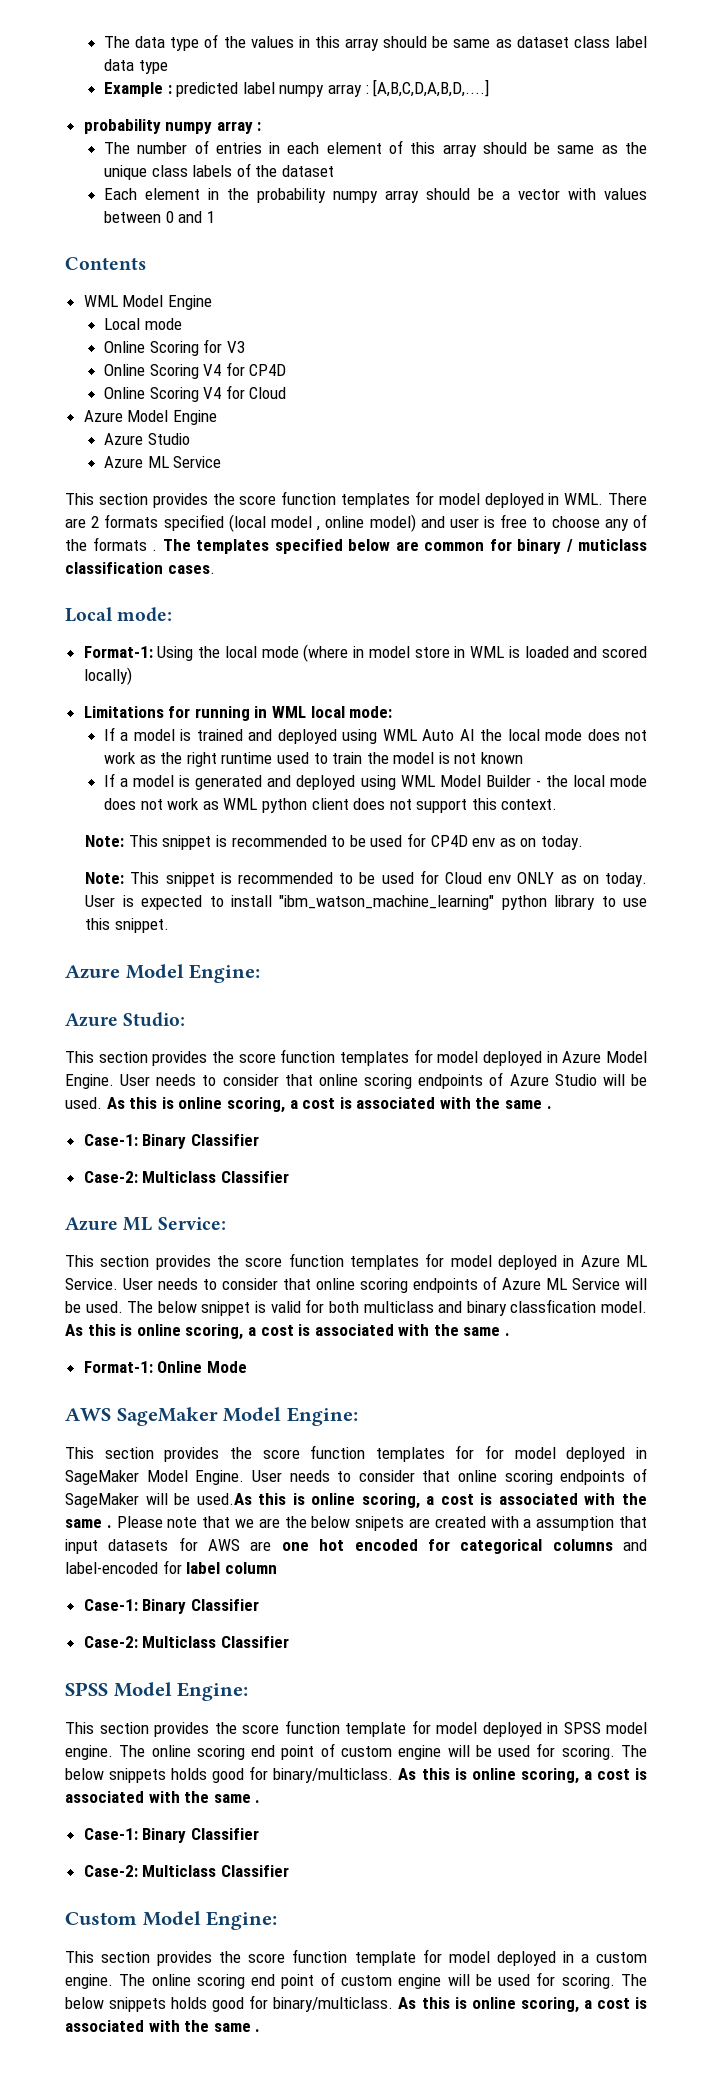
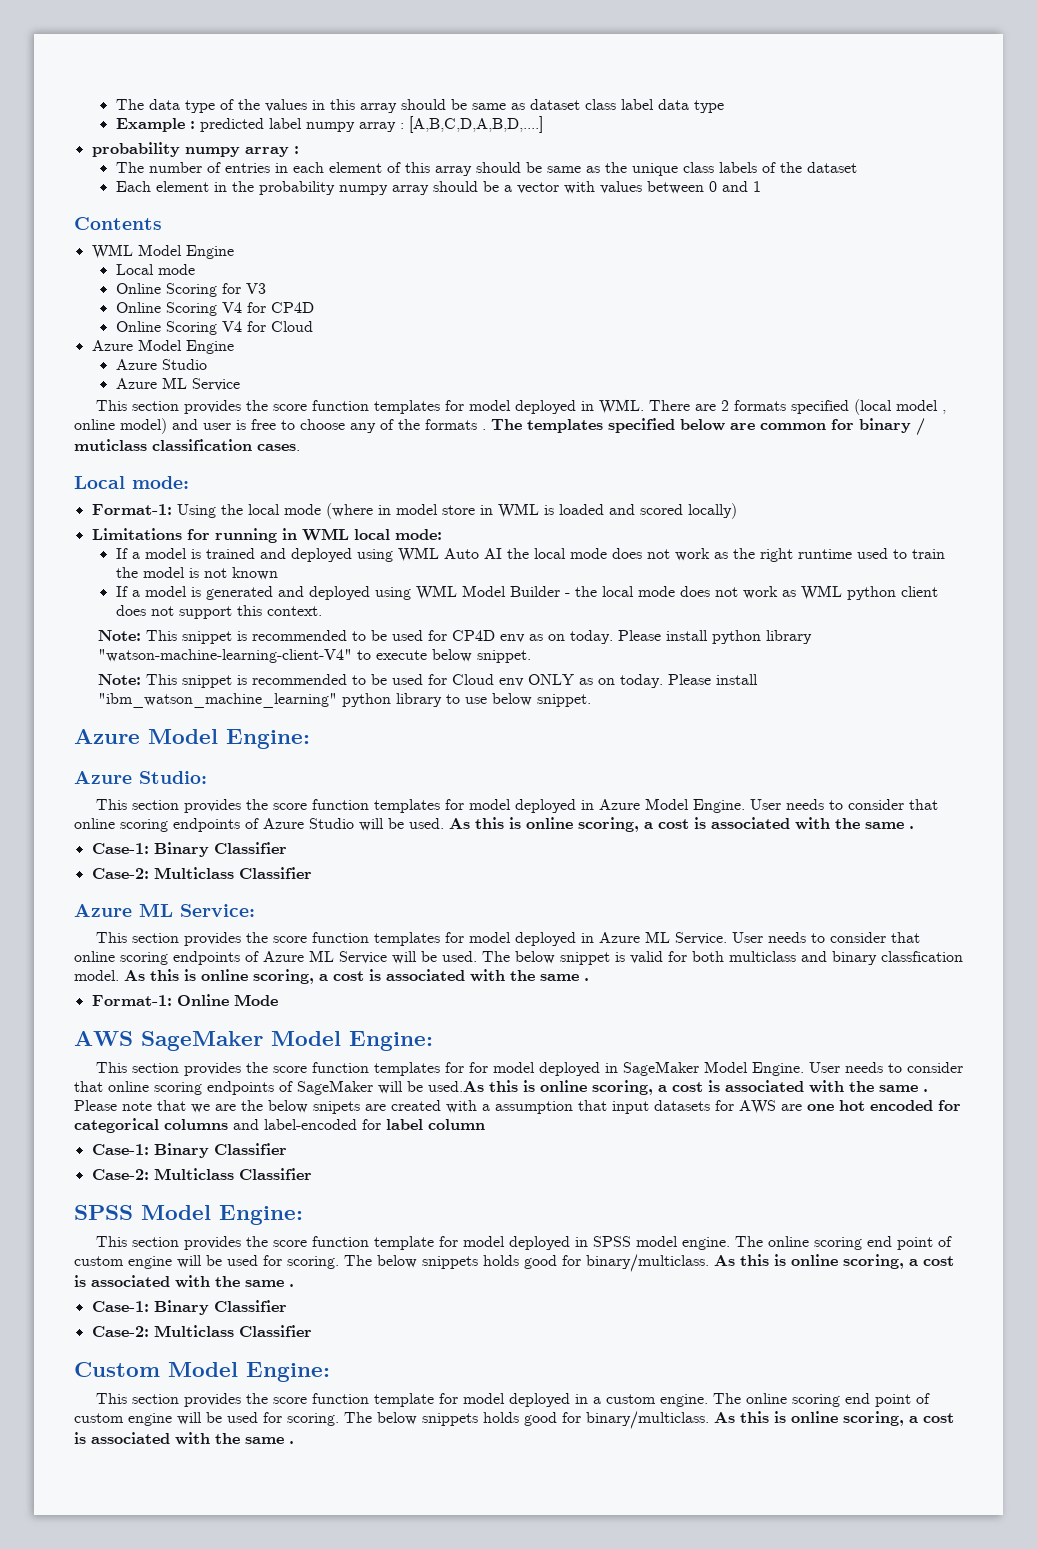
+ Please install python library "watson-machine-learning-client-V4" to execute below snippet.
- User is expected to install "ibm_watson_machine_learning" python library to use this snippet.
+ Please install "ibm_watson_machine_learning" python library to use below snippet.

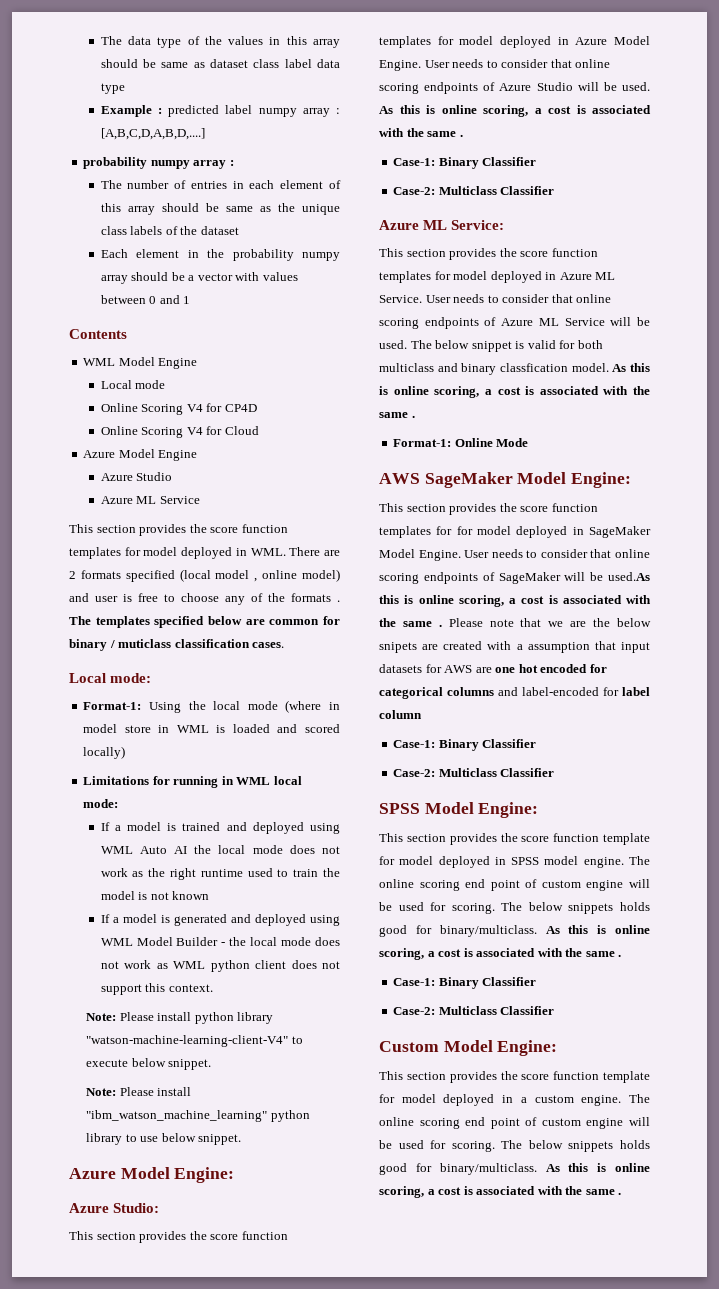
- Online Scoring for V3
- Note: This snippet is recommended to be used for CP4D env as on today. Please install python library "watson-machine-learning-client-V4" to execute below snippet.
+ Note: Please install python library "watson-machine-learning-client-V4" to execute below snippet.
- Note: This snippet is recommended to be used for Cloud env ONLY as on today. Please install "ibm_watson_machine_learning" python library to use below snippet.
+ Note: Please install "ibm_watson_machine_learning" python library to use below snippet.

